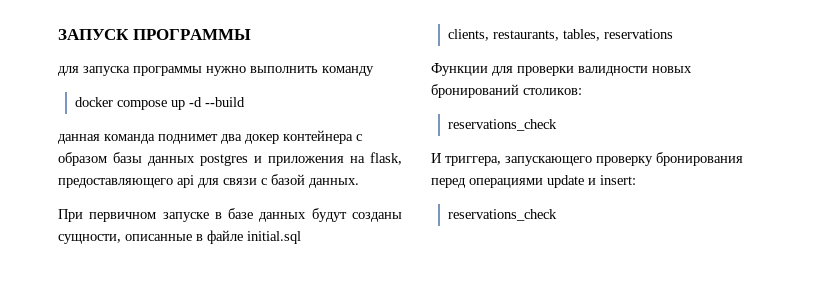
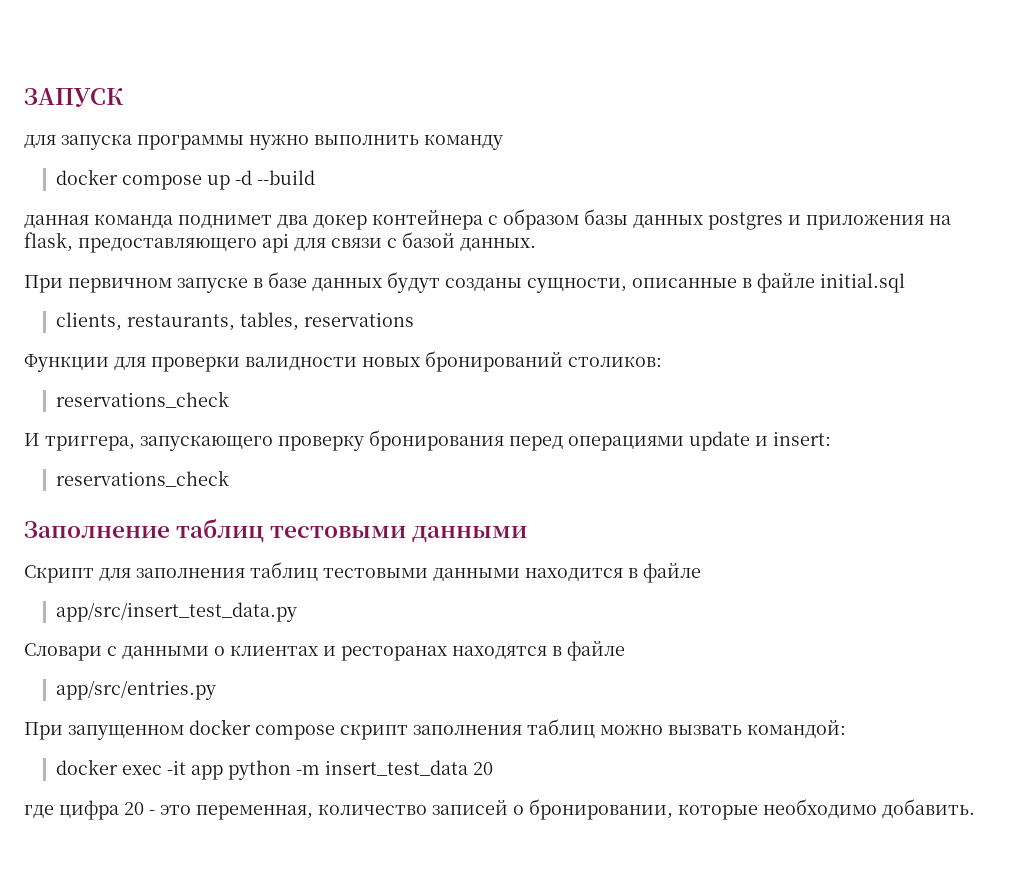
- ЗАПУСК ПРОГРАММЫ
+ ЗАПУСК
+ Заполнение таблиц тестовыми данными
+ Скрипт для заполнения таблиц тестовыми данными находится в файле
+ app/src/insert_test_data.py
+ Словари с данными о клиентах и ресторанах находятся в файле
+ app/src/entries.py
+ При запущенном docker compose скрипт заполнения таблиц можно вызвать командой:
+ docker exec -it app python -m insert_test_data 20
+ где цифра 20 - это переменная, количество записей о бронировании, которые необходимо добавить.

